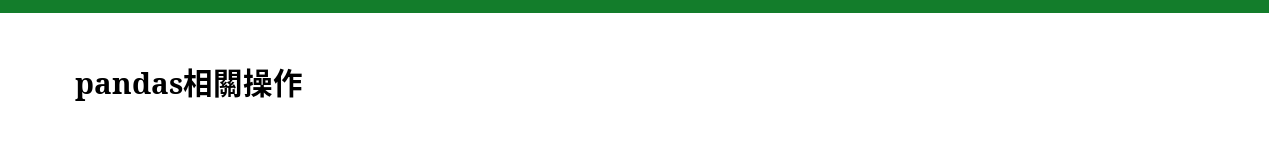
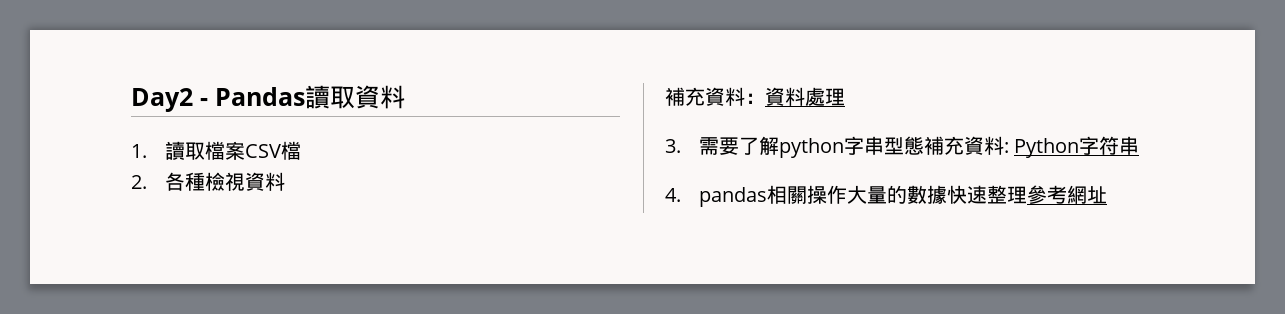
- pandas相關操作
+ Day2 - Pandas讀取資料
+ 1.讀取檔案CSV檔
+ 2.各種檢視資料
+ 補充資料：資料處理
+ 3.需要了解python字串型態補充資料: Python字符串
+ 4. pandas相關操作大量的數據快速整理參考網址

